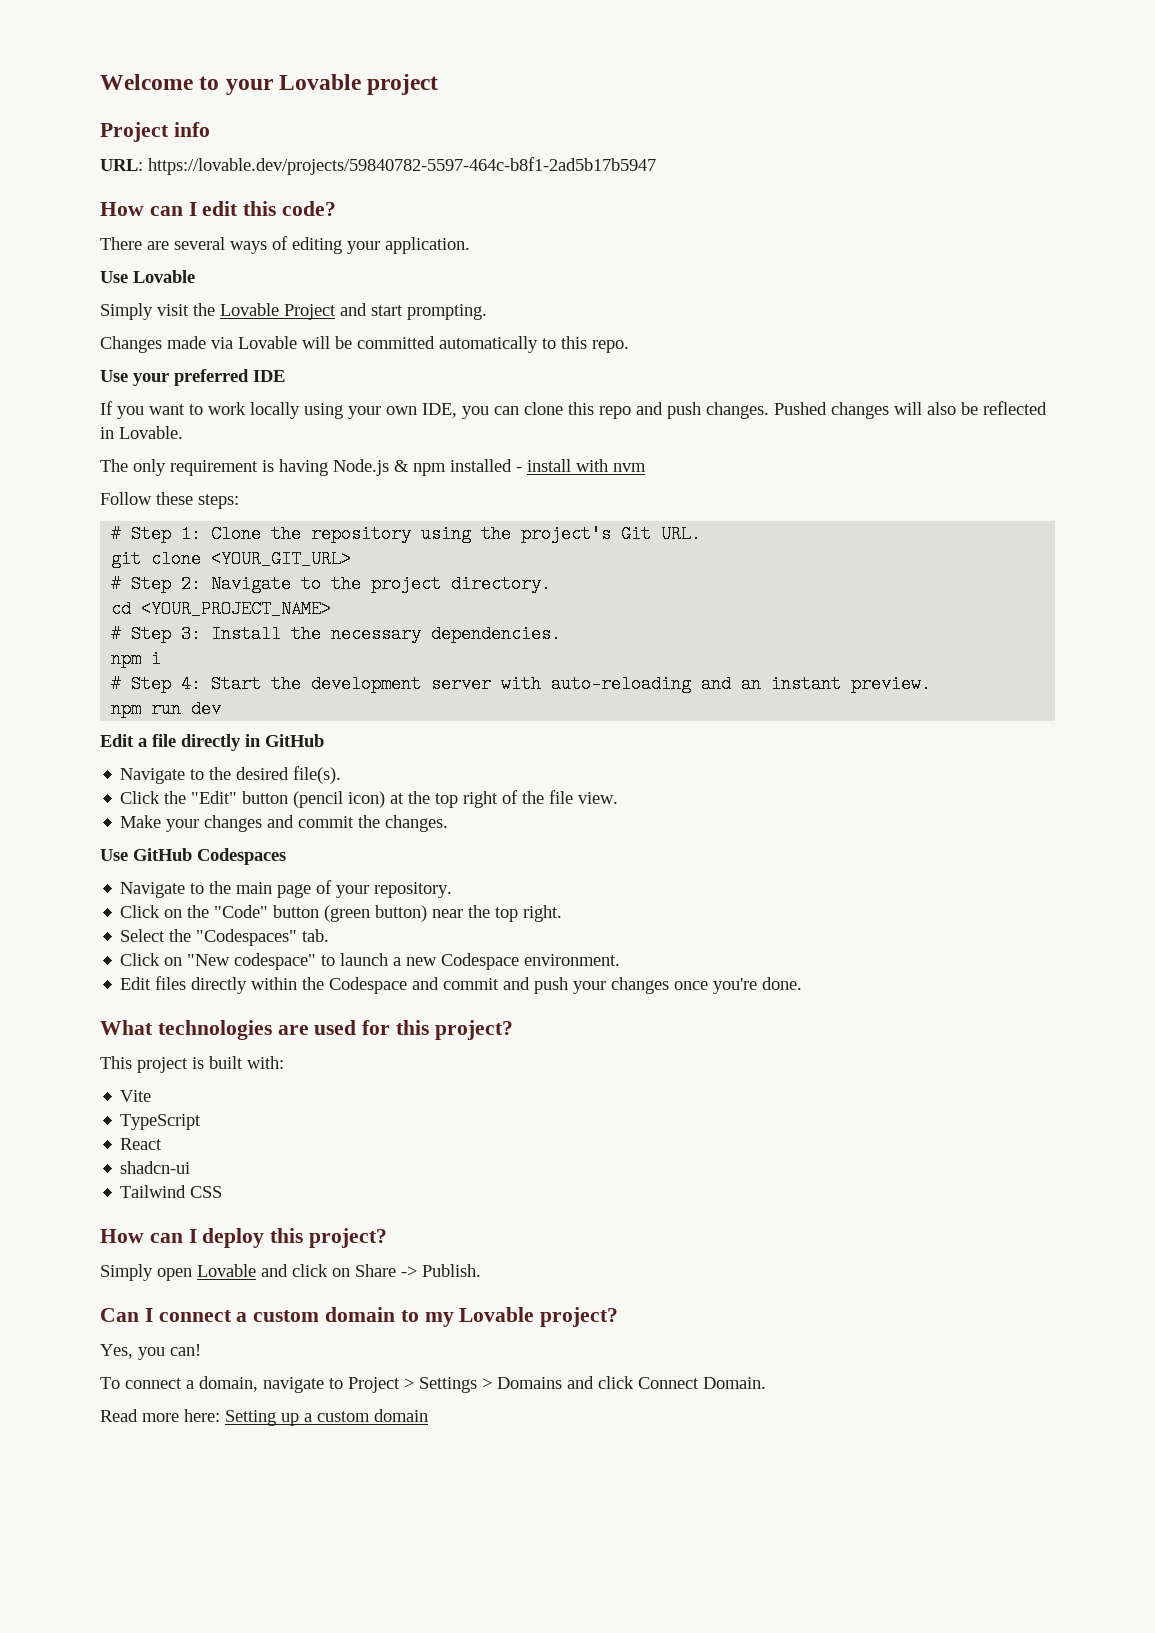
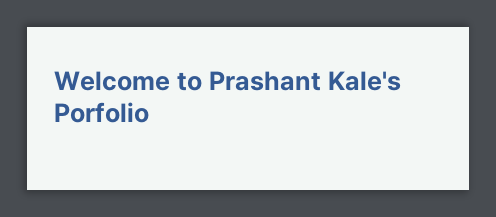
- Welcome to your Lovable project
- Project info
- URL: https://lovable.dev/projects/59840782-5597-464c-b8f1-2ad5b17b5947
- How can I edit this code?
- There are several ways of editing your application.
- Use Lovable
- Simply visit the Lovable Project and start prompting.
- Changes made via Lovable will be committed automatically to this repo.
- Use your preferred IDE
- If you want to work locally using your own IDE, you can clone this repo and push changes. Pushed changes will also be reflected in Lovable.
- The only requirement is having Node.js & npm installed - install with nvm
- Follow these steps:
- # Step 1: Clone the repository using the project's Git URL.
- git clone <YOUR_GIT_URL>
- # Step 2: Navigate to the project directory.
- cd <YOUR_PROJECT_NAME>
- # Step 3: Install the necessary dependencies.
- npm i
- # Step 4: Start the development server with auto-reloading and an instant preview.
- npm run dev
- Edit a file directly in GitHub
- Navigate to the desired file(s).
- Click the "Edit" button (pencil icon) at the top right of the file view.
- Make your changes and commit the changes.
- Use GitHub Codespaces
- Navigate to the main page of your repository.
- Click on the "Code" button (green button) near the top right.
- Select the "Codespaces" tab.
- Click on "New codespace" to launch a new Codespace environment.
- Edit files directly within the Codespace and commit and push your changes once you're done.
- What technologies are used for this project?
- This project is built with:
- Vite
- TypeScript
- React
- shadcn-ui
- Tailwind CSS
- How can I deploy this project?
- Simply open Lovable and click on Share -> Publish.
- Can I connect a custom domain to my Lovable project?
- Yes, you can!
- To connect a domain, navigate to Project > Settings > Domains and click Connect Domain.
- Read more here: Setting up a custom domain
+ Welcome to Prashant Kale's Porfolio

